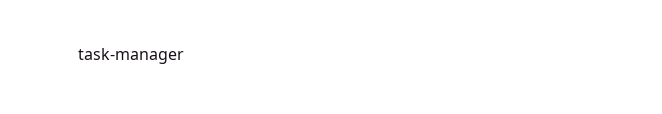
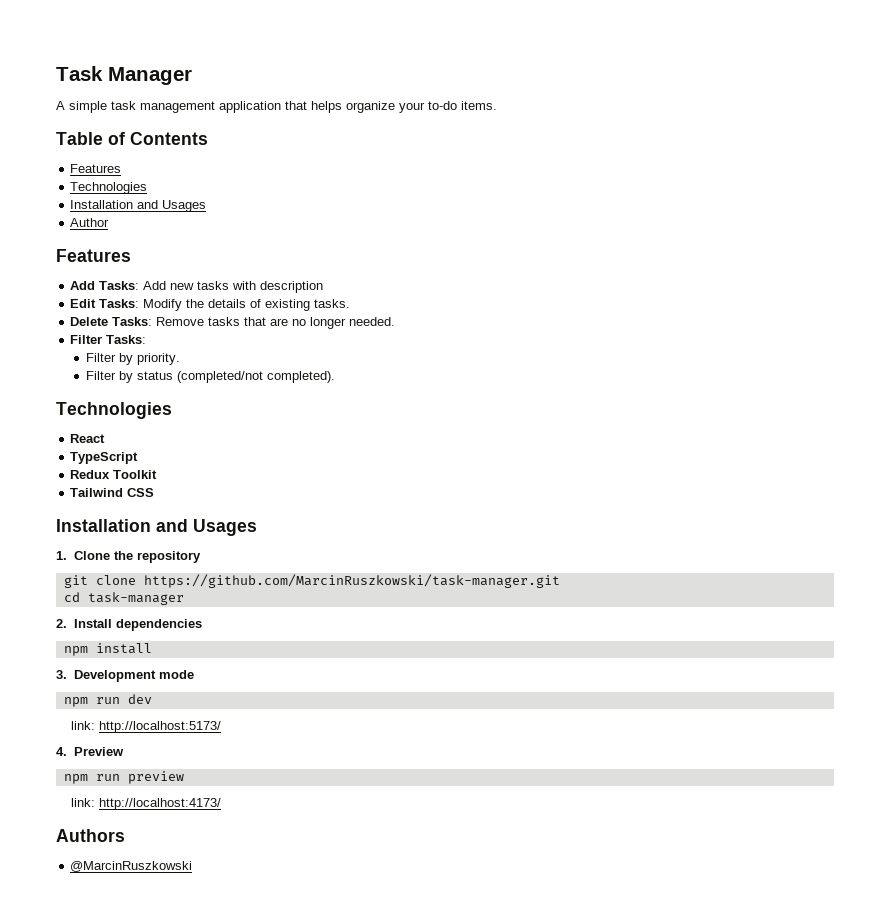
- task-manager
+ Task Manager
+ A simple task management application that helps organize your to-do items.
+ Table of Contents
+ Features
+ Technologies
+ Installation and Usages
+ Author
+ Features
+ Add Tasks: Add new tasks with description
+ Edit Tasks: Modify the details of existing tasks.
+ Delete Tasks: Remove tasks that are no longer needed.
+ Filter Tasks:
+ Filter by priority.
+ Filter by status (completed/not completed).
+ Technologies
+ React
+ TypeScript
+ Redux Toolkit
+ Tailwind CSS
+ Installation and Usages
+ 1. Clone the repository
+ git clone https://github.com/MarcinRuszkowski/task-manager.git
+ cd task-manager
+ 2. Install dependencies
+ npm install
+ 3. Development mode
+ npm run dev
+ link: http://localhost:5173/
+ 4. Preview
+ npm run preview
+ link: http://localhost:4173/
+ Authors
+ @MarcinRuszkowski

